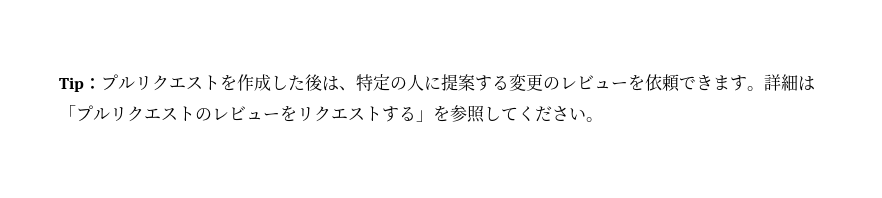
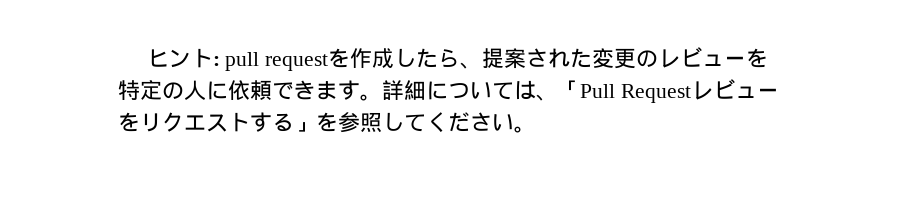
- Tip：プルリクエストを作成した後は、特定の人に提案する変更のレビューを依頼できます。
+ ヒント: pull requestを作成したら、提案された変更のレビューを特定の人に依頼できます。
- 詳細は「プルリクエストのレビューをリクエストする」を参照してください。
+ 詳細については、「Pull Requestレビューをリクエストする」を参照してください。

